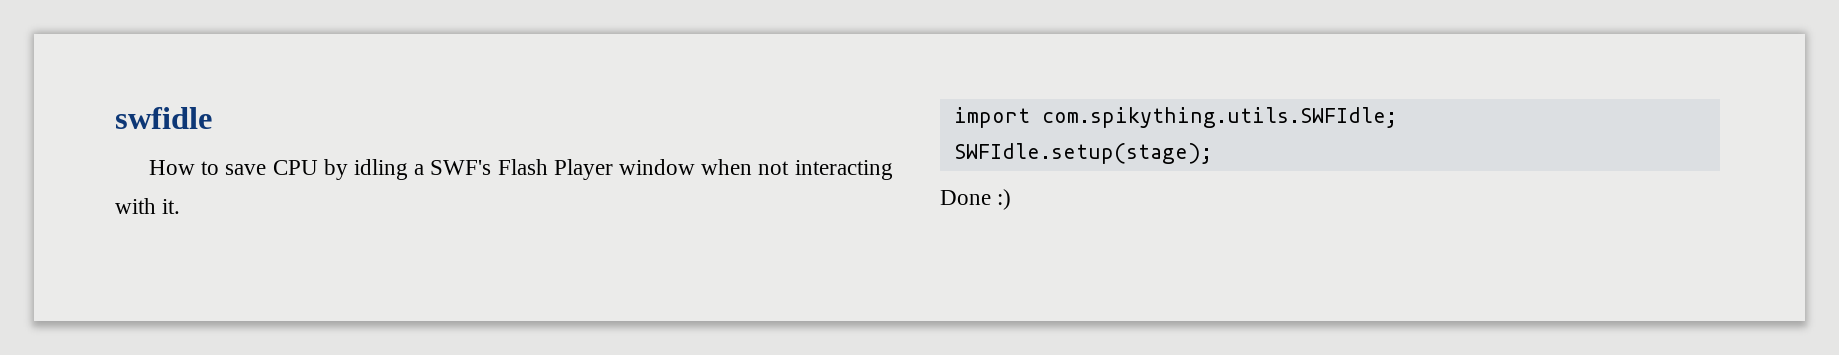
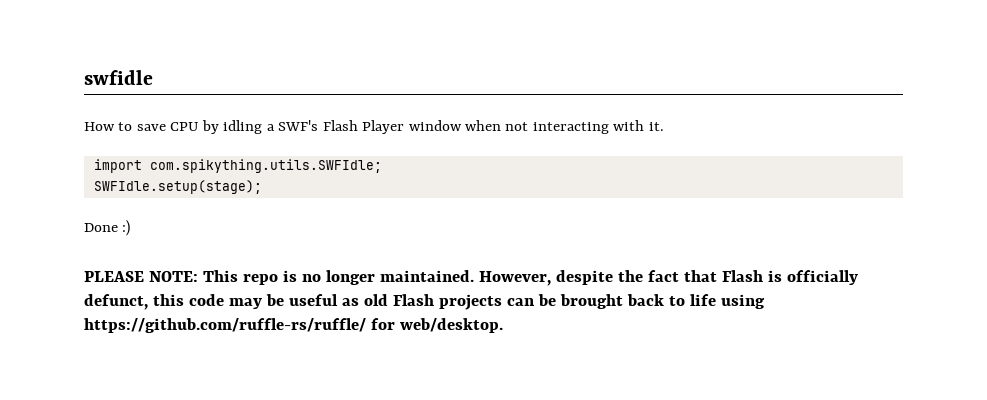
+ PLEASE NOTE: This repo is no longer maintained. However, despite the fact that Flash is officially defunct, this code may be useful as old Flash projects can be brought back to life using https://github.com/ruffle-rs/ruffle/ for web/desktop.

